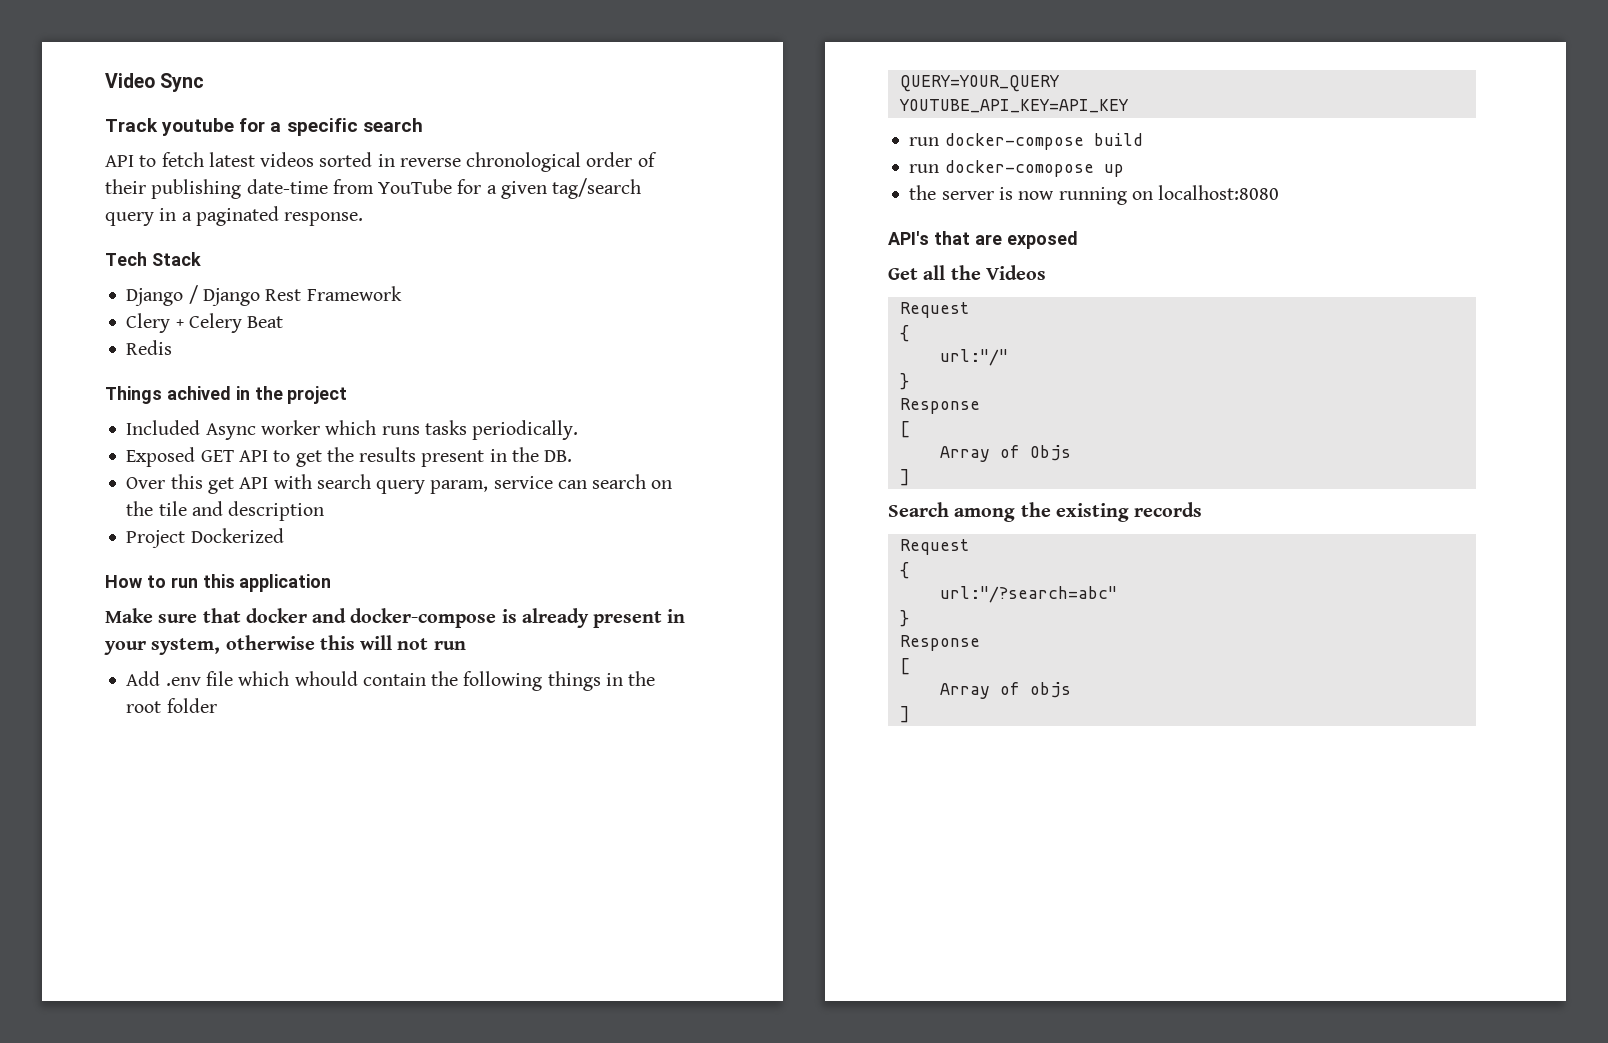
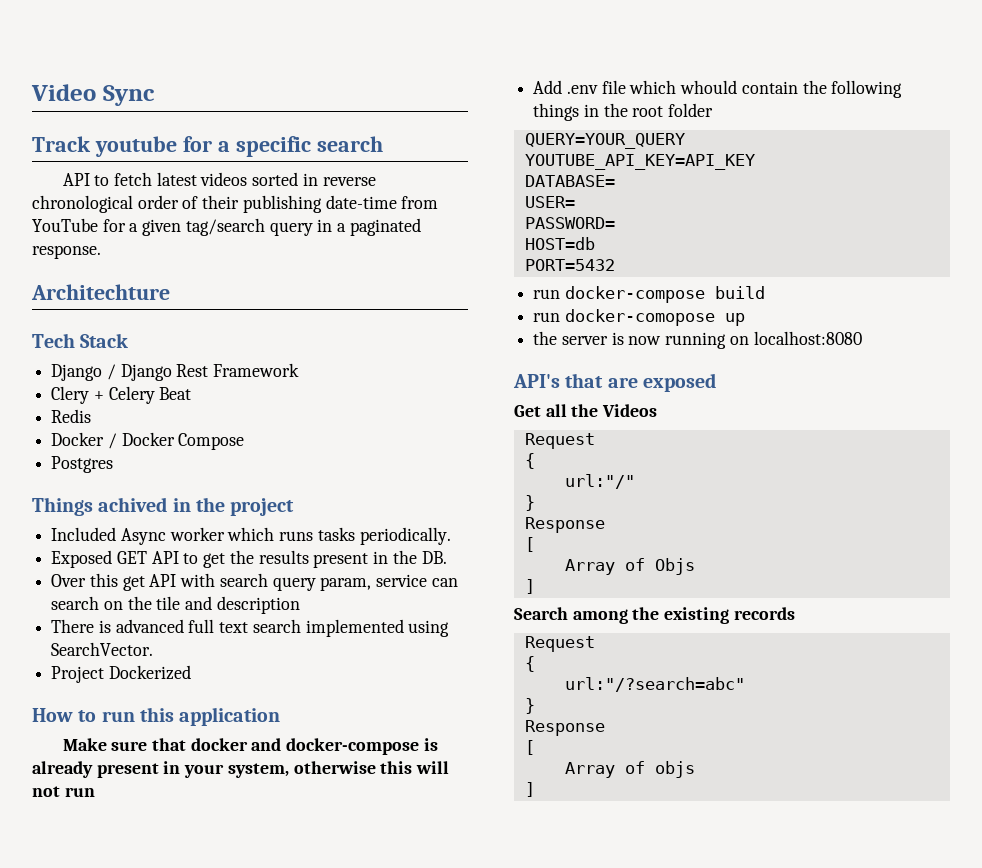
+ Architechture
+ Docker / Docker Compose
+ Postgres
+ There is advanced full text search implemented using SearchVector.
+ DATABASE=
+ USER=
+ PASSWORD=
+ HOST=db
+ PORT=5432

